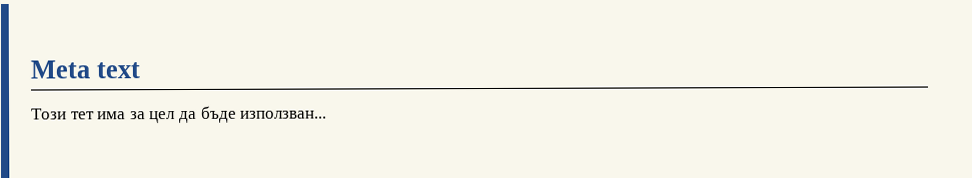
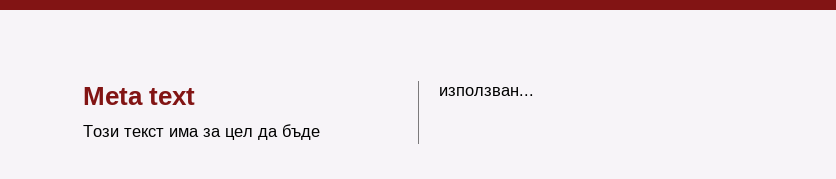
- Този тет има за цел да бъде използван...
+ Този текст има за цел да бъде използван...

